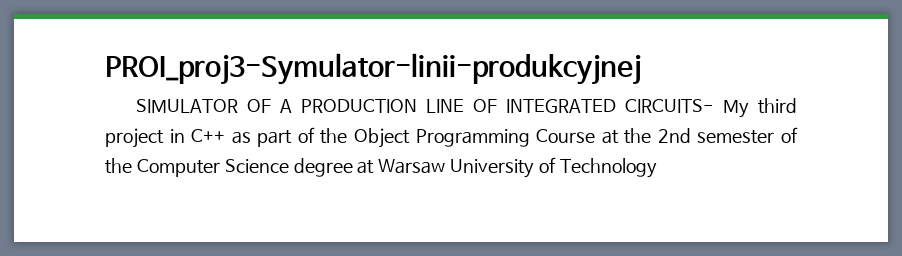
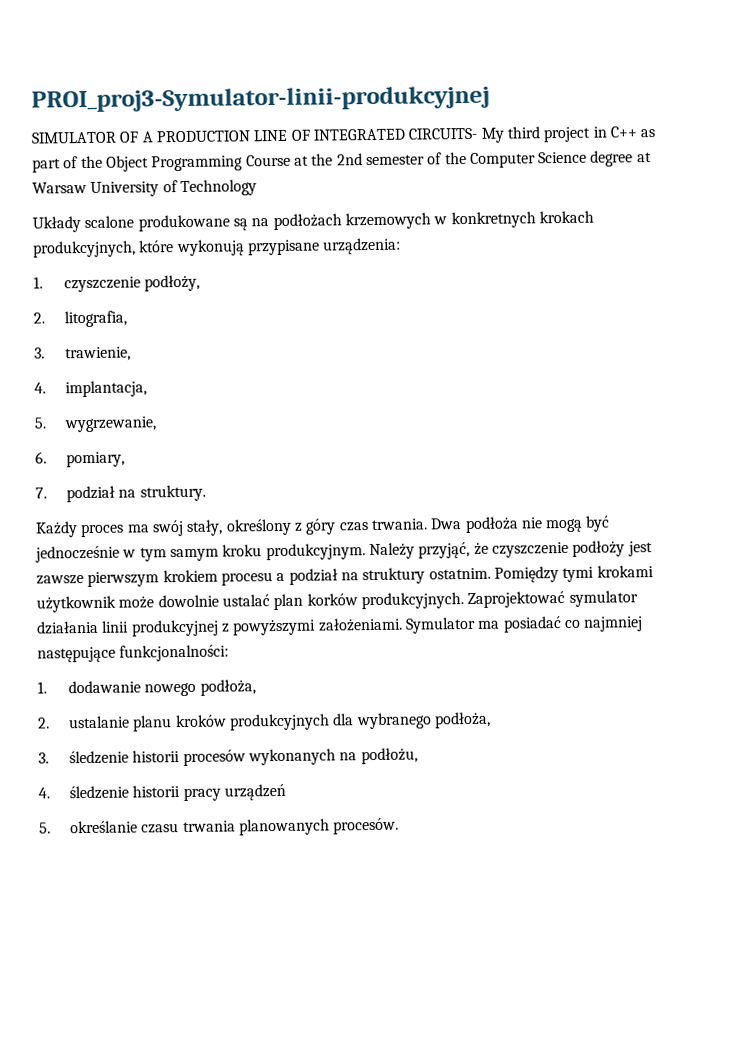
+ Układy scalone produkowane są na podłożach krzemowych w konkretnych krokach produkcyjnych, które wykonują przypisane urządzenia:
+ 1. czyszczenie podłoży,
+ 2. litografia,
+ 3. trawienie,
+ 4. implantacja,
+ 5. wygrzewanie,
+ 6. pomiary,
+ 7. podział na struktury.
+ Każdy proces ma swój stały, określony z góry czas trwania. Dwa podłoża nie mogą być jednocześnie w tym samym kroku produkcyjnym. Należy przyjąć, że czyszczenie podłoży jest zawsze pierwszym krokiem procesu a podział na struktury ostatnim. Pomiędzy tymi krokami użytkownik może dowolnie ustalać plan korków produkcyjnych. Zaprojektować symulator działania linii produkcyjnej z powyższymi założeniami. Symulator ma posiadać co najmniej następujące funkcjonalności:
+ 1. dodawanie nowego podłoża,
+ 2. ustalanie planu kroków produkcyjnych dla wybranego podłoża,
+ 3. śledzenie historii procesów wykonanych na podłożu,
+ 4. śledzenie historii pracy urządzeń
+ 5. określanie czasu trwania planowanych procesów.

